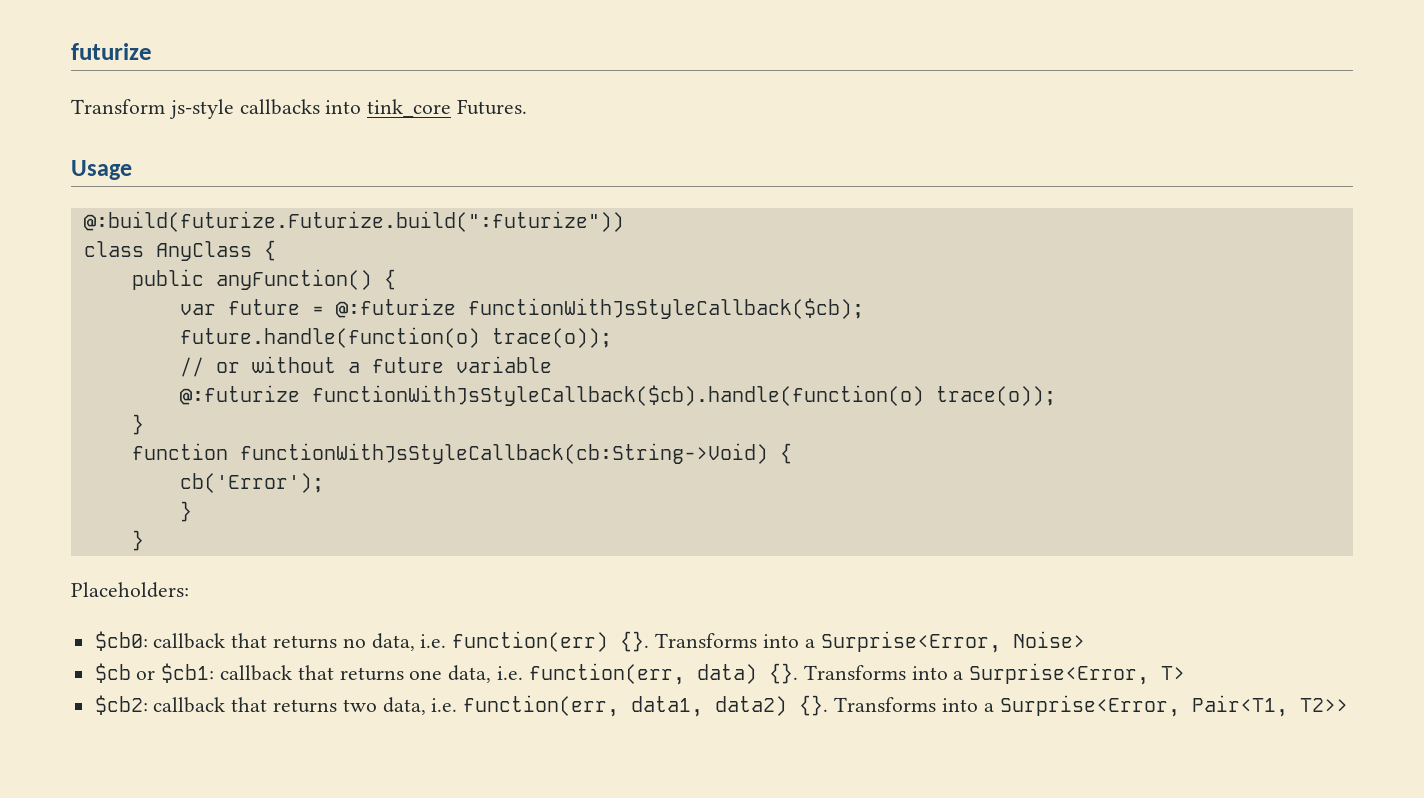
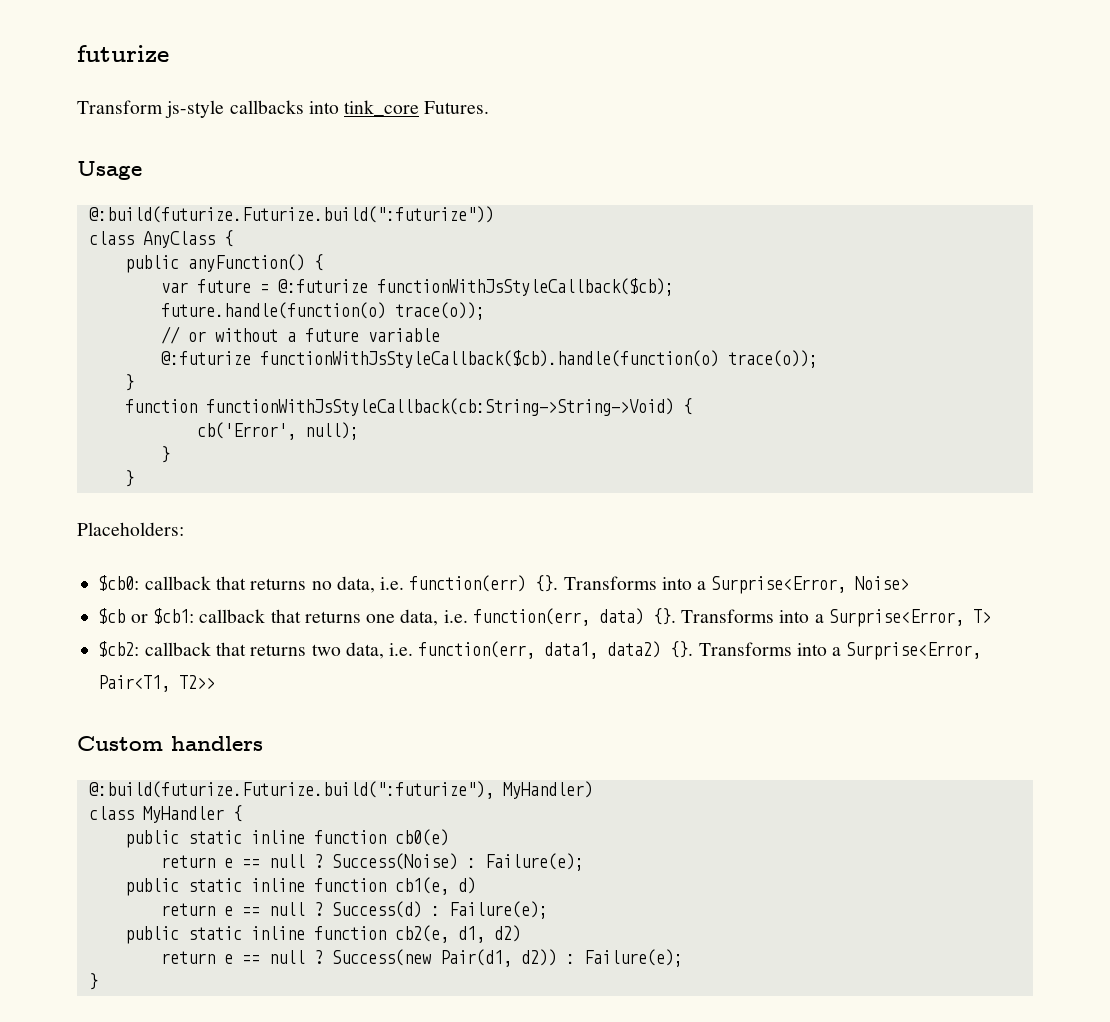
- function functionWithJsStyleCallback(cb:String->Void) {
- cb('Error');
+ function functionWithJsStyleCallback(cb:String->String->Void) {
+ cb('Error', null);
+ Custom handlers
+ @:build(futurize.Futurize.build(":futurize"), MyHandler)
+ class MyHandler {
+ public static inline function cb0(e)
+ return e == null ? Success(Noise) : Failure(e);
+ public static inline function cb1(e, d)
+ return e == null ? Success(d) : Failure(e);
+ public static inline function cb2(e, d1, d2)
+ return e == null ? Success(new Pair(d1, d2)) : Failure(e);
+ }

